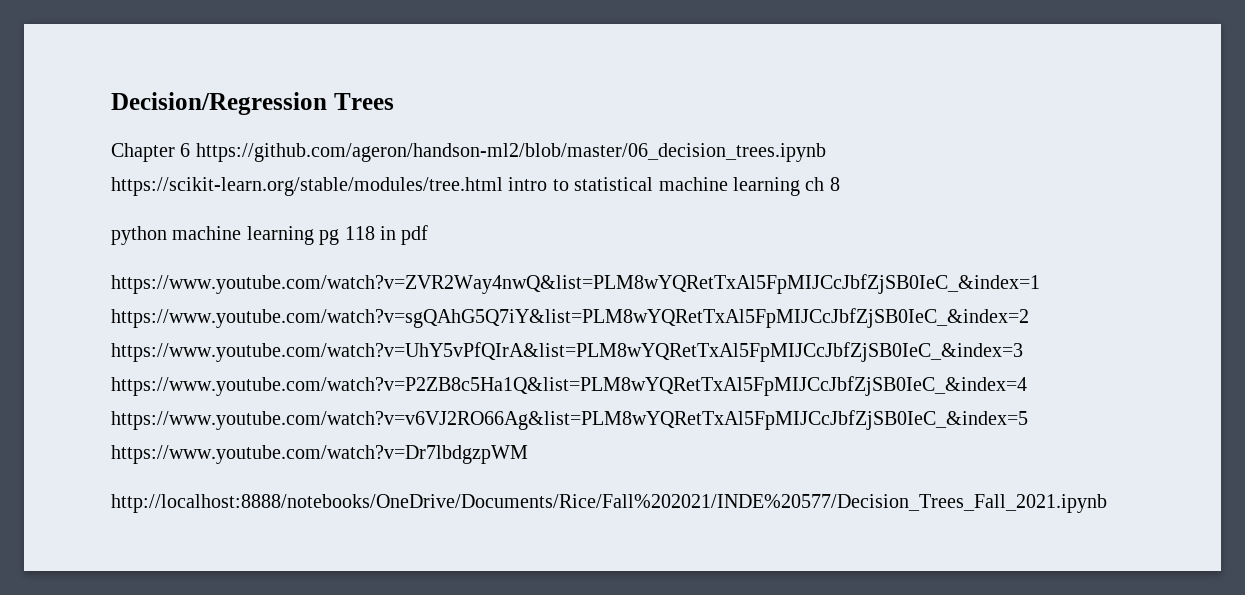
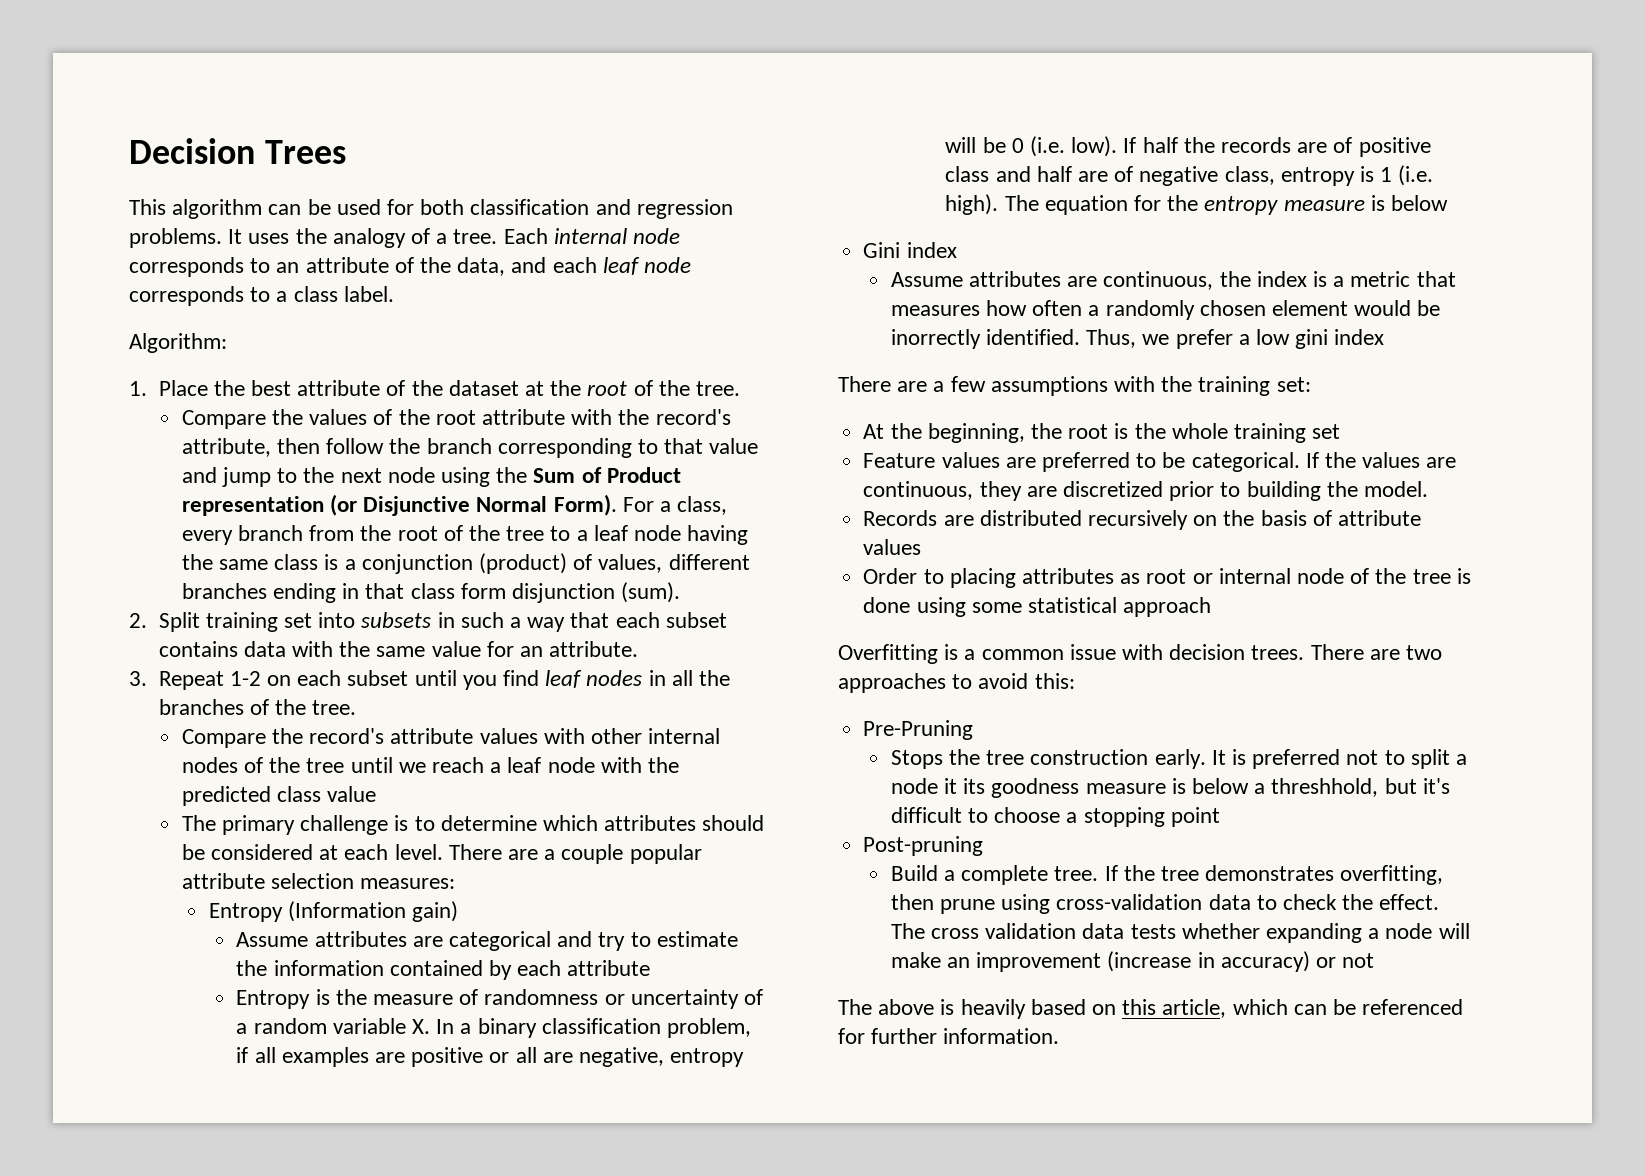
- Decision/Regression Trees
+ Decision Trees
- Chapter 6 https://github.com/ageron/handson-ml2/blob/master/06_decision_trees.ipynb https://scikit-learn.org/stable/modules/tree.html intro to statistical machine learning ch 8
- python machine learning pg 118 in pdf
- https://www.youtube.com/watch?v=ZVR2Way4nwQ&list=PLM8wYQRetTxAl5FpMIJCcJbfZjSB0IeC_&index=1 https://www.youtube.com/watch?v=sgQAhG5Q7iY&list=PLM8wYQRetTxAl5FpMIJCcJbfZjSB0IeC_&index=2 https://www.youtube.com/watch?v=UhY5vPfQIrA&list=PLM8wYQRetTxAl5FpMIJCcJbfZjSB0IeC_&index=3 https://www.youtube.com/watch?v=P2ZB8c5Ha1Q&list=PLM8wYQRetTxAl5FpMIJCcJbfZjSB0IeC_&index=4 https://www.youtube.com/watch?v=v6VJ2RO66Ag&list=PLM8wYQRetTxAl5FpMIJCcJbfZjSB0IeC_&index=5 https://www.youtube.com/watch?v=Dr7lbdgzpWM
- http://localhost:8888/notebooks/OneDrive/Documents/Rice/Fall%202021/INDE%20577/Decision_Trees_Fall_2021.ipynb
+ This algorithm can be used for both classification and regression problems. It uses the analogy of a tree. Each internal node corresponds to an attribute of the data, and each leaf node corresponds to a class label.
+ Algorithm:
+ 1. Place the best attribute of the dataset at the root of the tree.
+ Compare the values of the root attribute with the record's attribute, then follow the branch corresponding to that value and jump to the next node using the Sum of Product representation (or Disjunctive Normal Form). For a class, every branch from the root of the tree to a leaf node having the same class is a conjunction (product) of values, different branches ending in that class form disjunction (sum).
+ 2. Split training set into subsets in such a way that each subset contains data with the same value for an attribute.
+ 3. Repeat 1-2 on each subset until you find leaf nodes in all the branches of the tree.
+ Compare the record's attribute values with other internal nodes of the tree until we reach a leaf node with the predicted class value
+ The primary challenge is to determine which attributes should be considered at each level. There are a couple popular attribute selection measures:
+ Entropy (Information gain)
+ Assume attributes are categorical and try to estimate the information contained by each attribute
+ Entropy is the measure of randomness or uncertainty of a random variable X. In a binary classification problem, if all examples are positive or all are negative, entropy will be 0 (i.e. low). If half the records are of positive class and half are of negative class, entropy is 1 (i.e. high). The equation for the entropy measure is below
+ Gini index
+ Assume attributes are continuous, the index is a metric that measures how often a randomly chosen element would be inorrectly identified. Thus, we prefer a low gini index
+ There are a few assumptions with the training set:
+ At the beginning, the root is the whole training set
+ Feature values are preferred to be categorical. If the values are continuous, they are discretized prior to building the model.
+ Records are distributed recursively on the basis of attribute values
+ Order to placing attributes as root or internal node of the tree is done using some statistical approach
+ Overfitting is a common issue with decision trees. There are two approaches to avoid this:
+ Pre-Pruning
+ Stops the tree construction early. It is preferred not to split a node it its goodness measure is below a threshhold, but it's difficult to choose a stopping point
+ Post-pruning
+ Build a complete tree. If the tree demonstrates overfitting, then prune using cross-validation data to check the effect. The cross validation data tests whether expanding a node will make an improvement (increase in accuracy) or not
+ The above is heavily based on this article, which can be referenced for further information.

